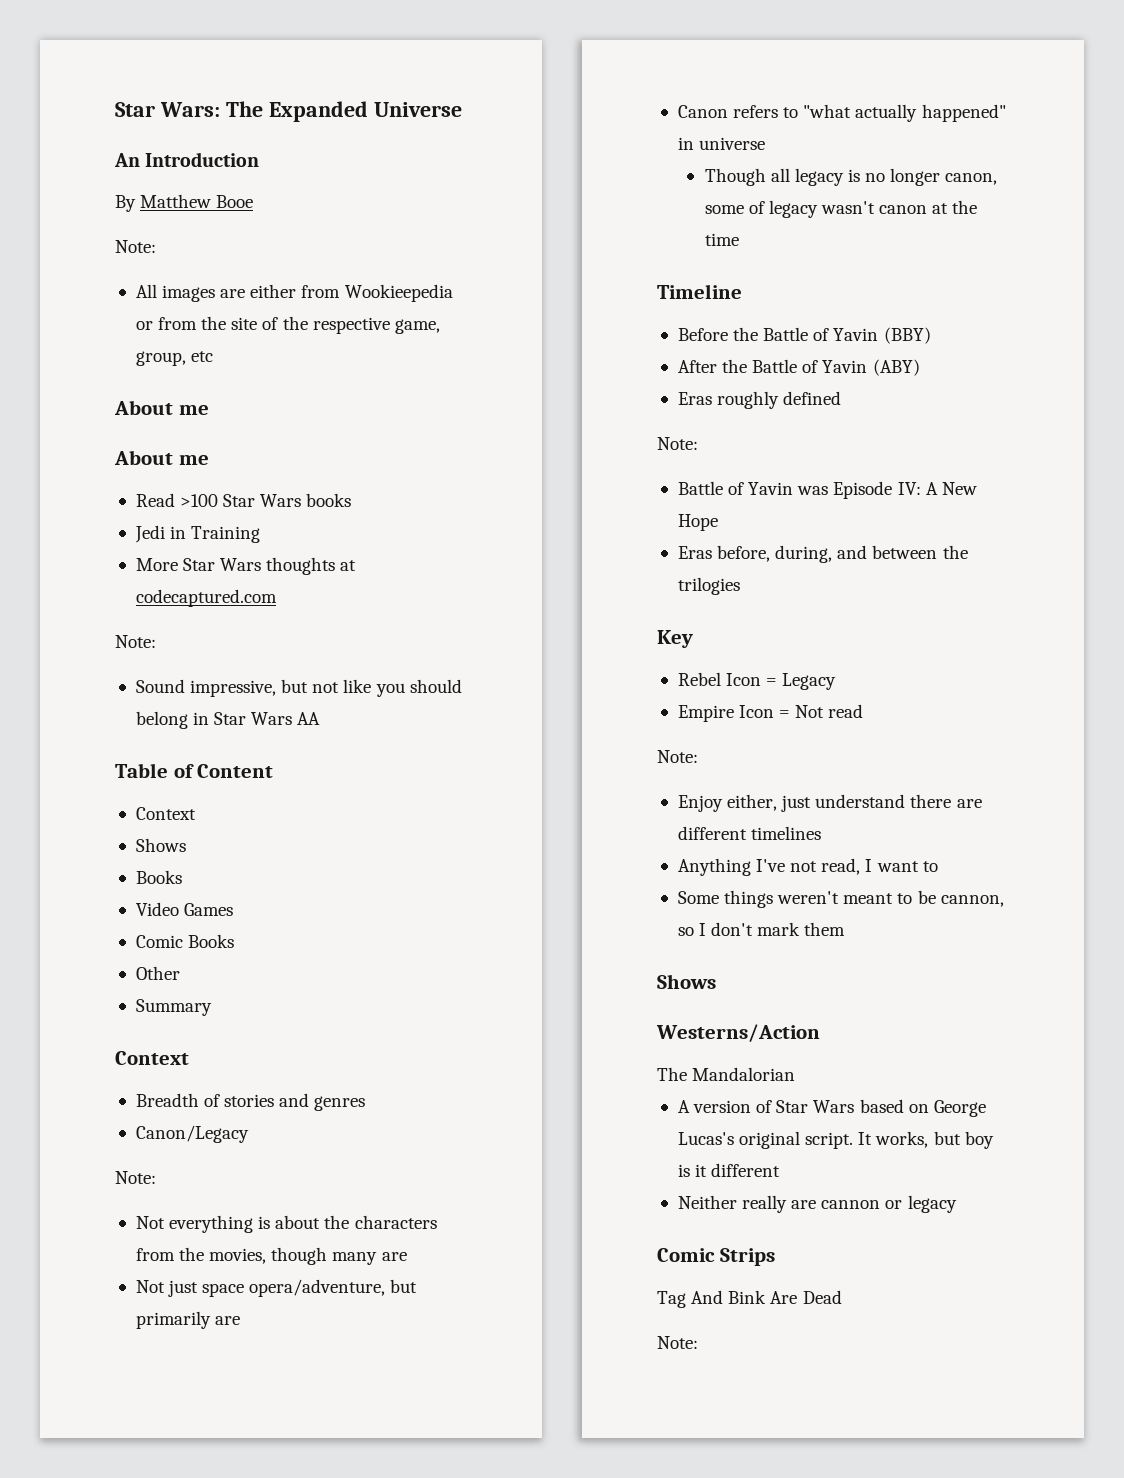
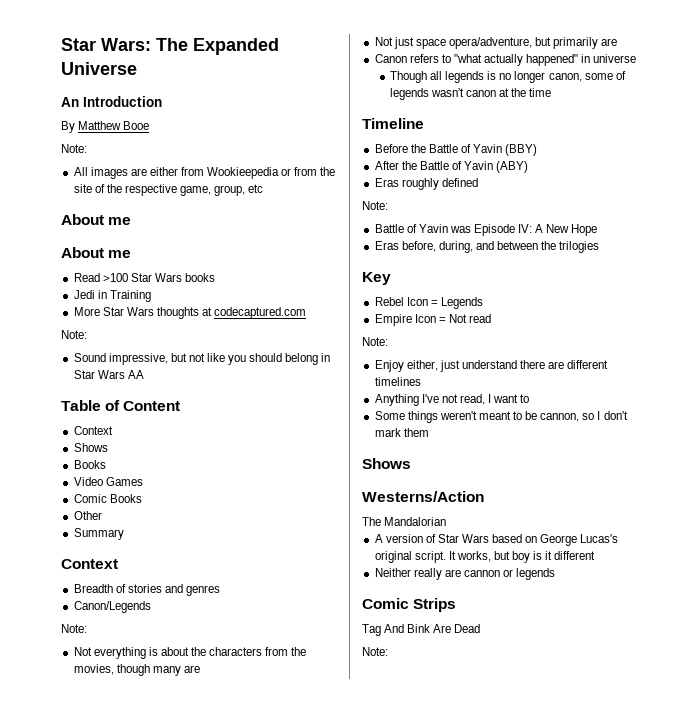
- Canon/Legacy
+ Canon/Legends
- Though all legacy is no longer canon, some of legacy wasn't canon at the time
+ Though all legends is no longer canon, some of legends wasn't canon at the time
- Rebel Icon = Legacy
+ Rebel Icon = Legends
- Neither really are cannon or legacy
+ Neither really are cannon or legends

